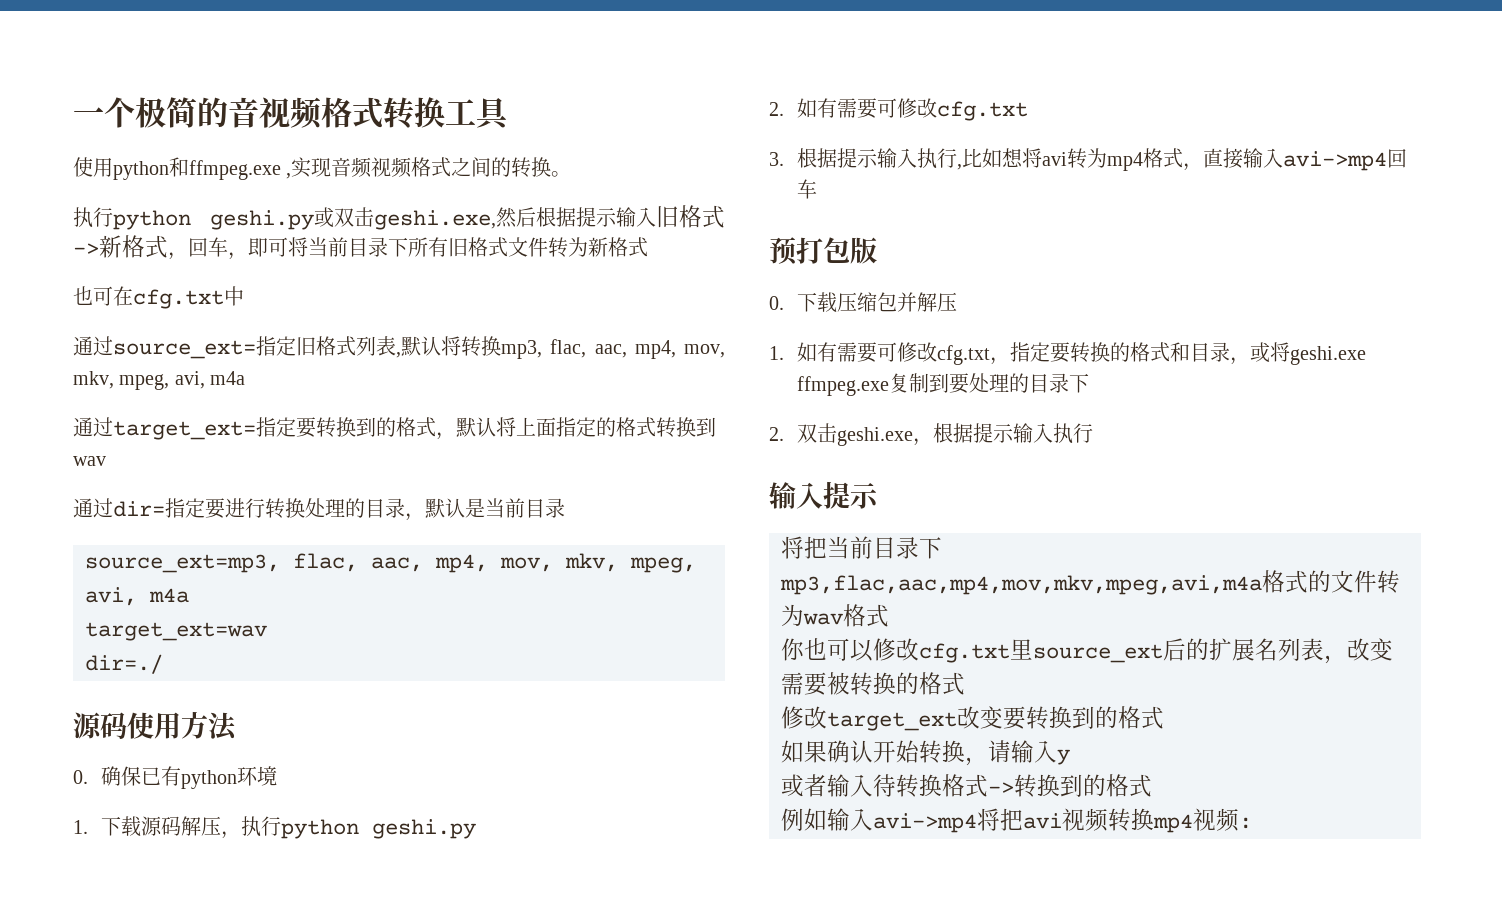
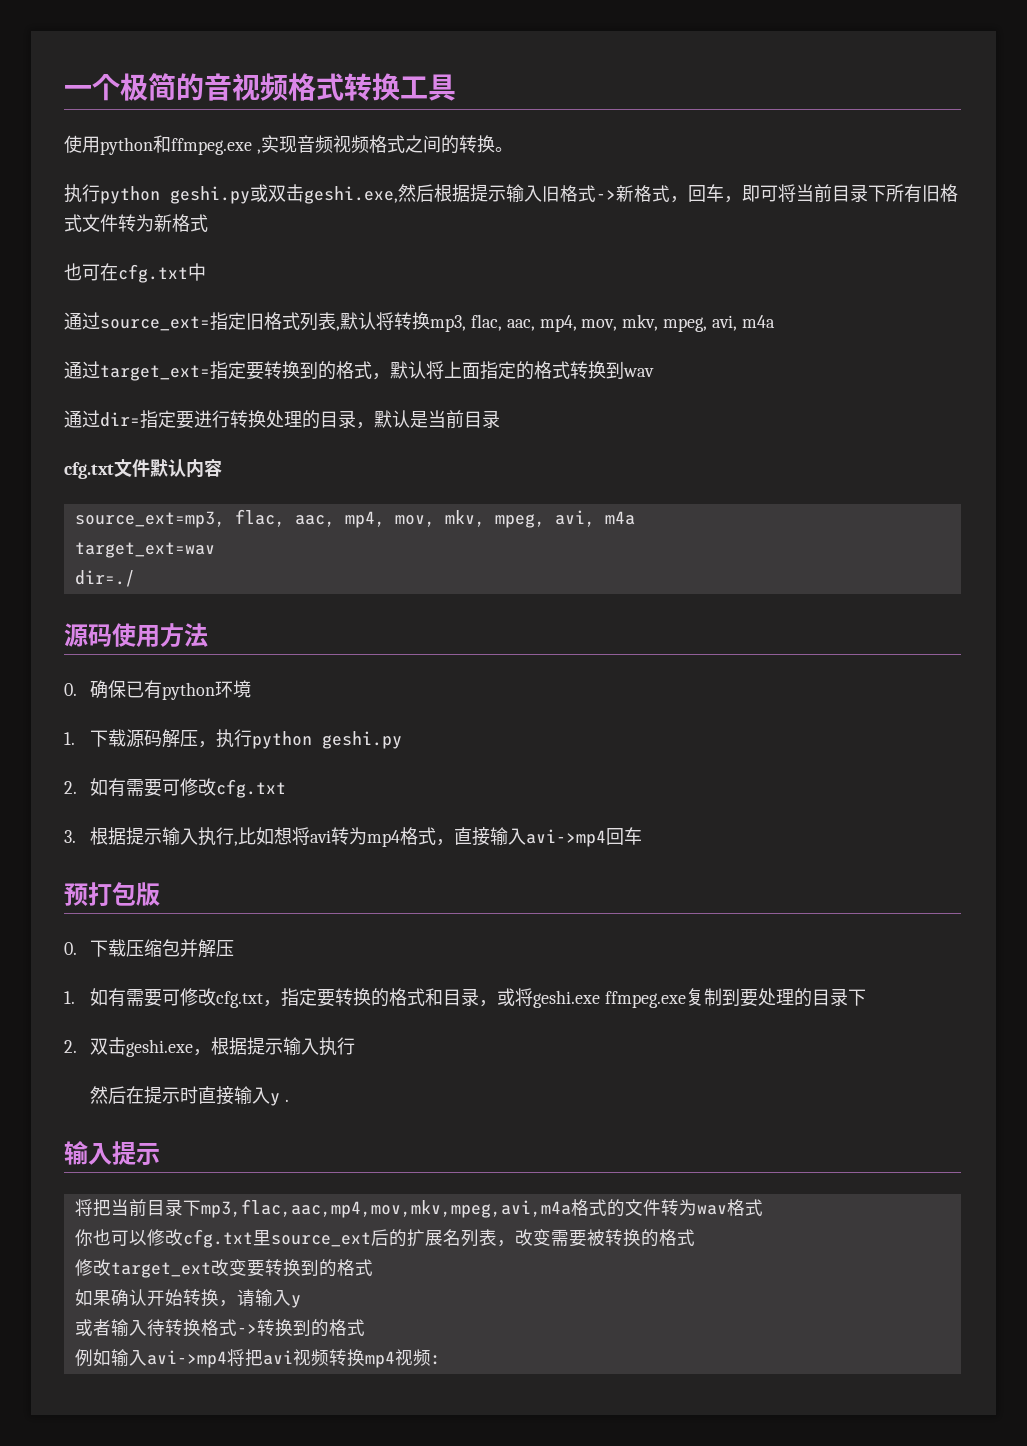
+ cfg.txt文件默认内容
+ 然后在提示时直接输入y .

